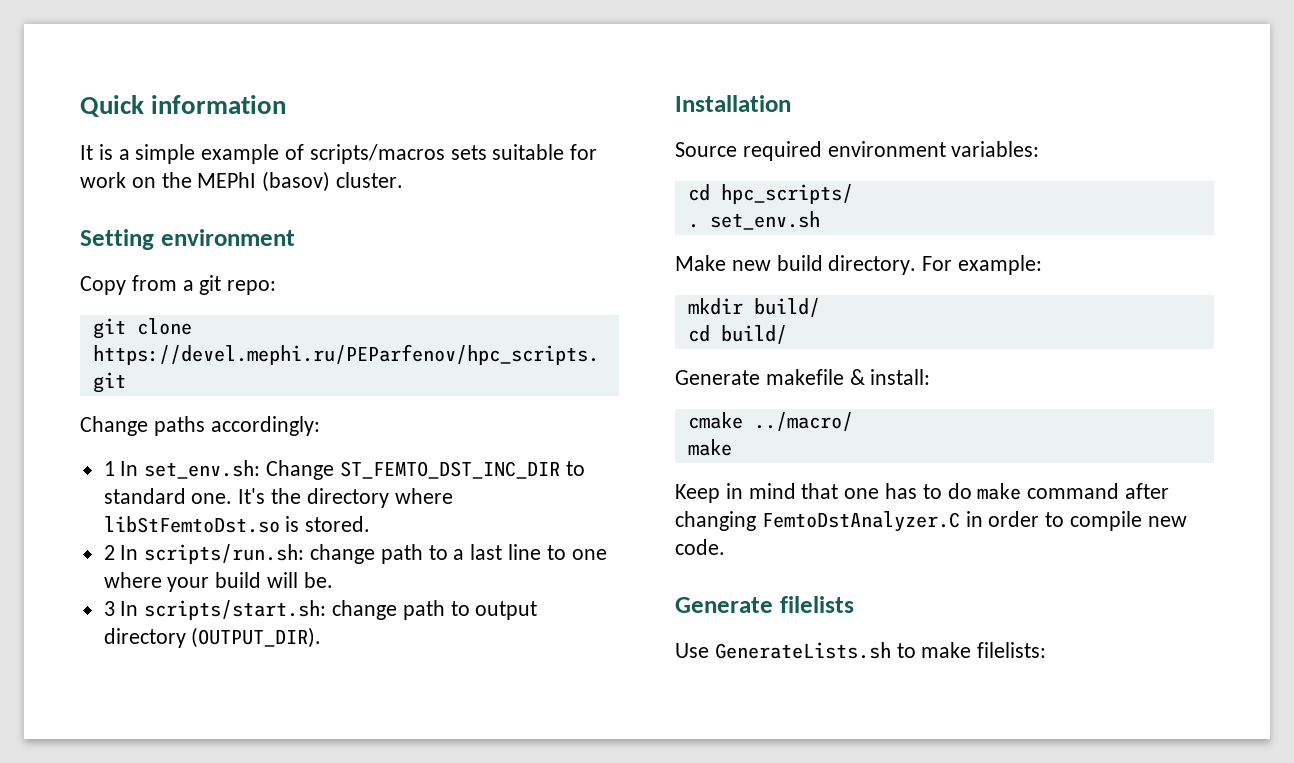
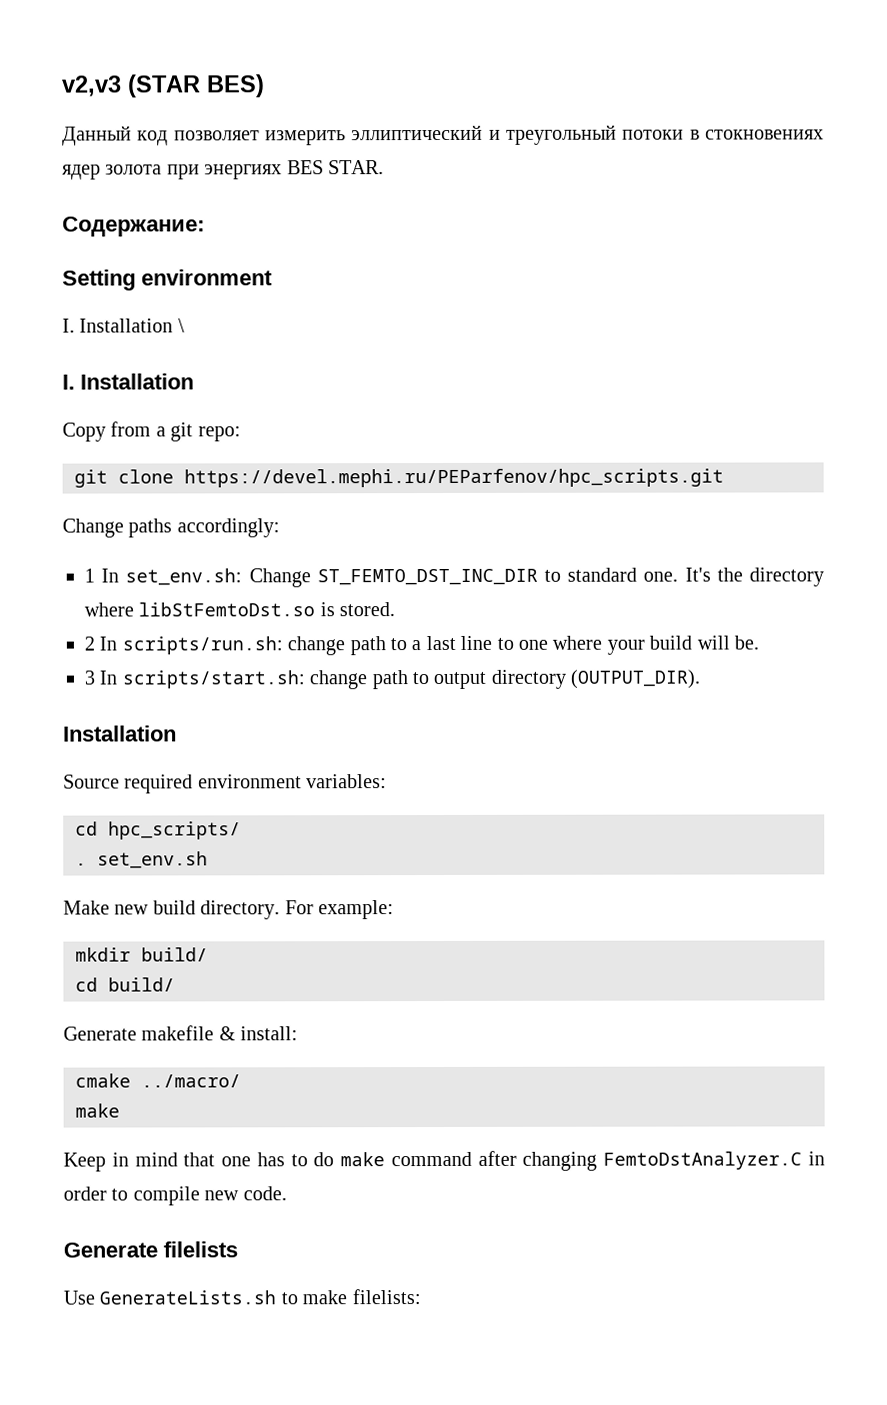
- Quick information
- It is a simple example of scripts/macros sets suitable for work on the MEPhI (basov) cluster.
+ v2,v3 (STAR BES)
+ Данный код позволяет измерить эллиптический и треугольный потоки в стокновениях ядер золота при энергиях BES STAR.
+ Содержание:
  Setting environment
+ I. Installation \
+ I. Installation

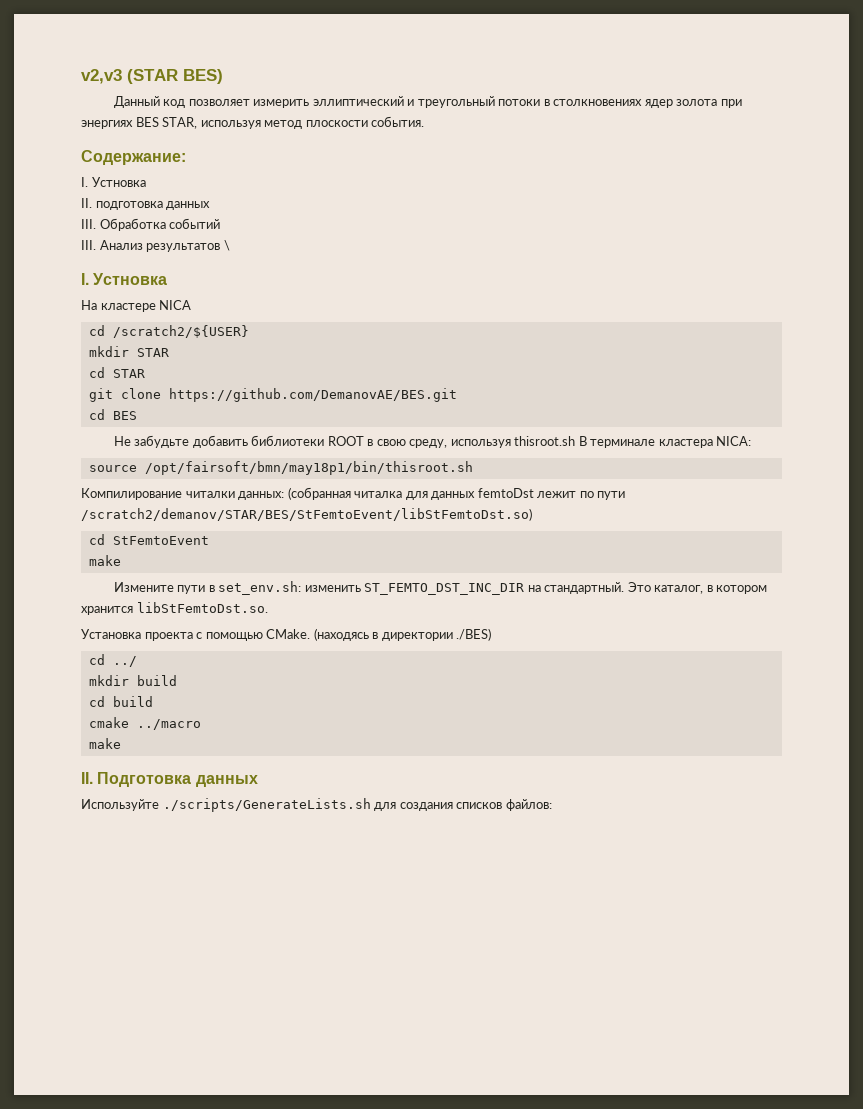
- Данный код позволяет измерить эллиптический и треугольный потоки в стокновениях ядер золота при энергиях BES STAR.
+ Данный код позволяет измерить эллиптический и треугольный потоки в столкновениях ядер золота при энергиях BES STAR, используя метод плоскости события.
  Содержание:
- Setting environment
- I. Installation \
- I. Installation
- Copy from a git repo:
- git clone https://devel.mephi.ru/PEParfenov/hpc_scripts.git
- Change paths accordingly:
- 1 In set_env.sh: Change ST_FEMTO_DST_INC_DIR to standard one. It's the directory where libStFemtoDst.so is stored.
- 2 In scripts/run.sh: change path to a last line to one where your build will be.
- 3 In scripts/start.sh: change path to output directory (OUTPUT_DIR).
- Installation
- Source required environment variables:
- cd hpc_scripts/
- . set_env.sh
- Make new build directory. For example:
- mkdir build/
- cd build/
- Generate makefile & install:
- cmake ../macro/
+ I. Устновка
+ II. подготовка данных
+ III. Обработка событий
+ III. Анализ результатов \
+ I. Устновка
+ На кластере NICA
+ cd /scratch2/${USER}
+ mkdir STAR
+ cd STAR
+ git clone https://github.com/DemanovAE/BES.git
+ cd BES
+ Не забудьте добавить библиотеки ROOT в свою среду, используя thisroot.sh В терминале кластера NICA:
+ source /opt/fairsoft/bmn/may18p1/bin/thisroot.sh
+ Компилирование читалки данных: (собранная читалка для данных femtoDst лежит по пути /scratch2/demanov/STAR/BES/StFemtoEvent/libStFemtoDst.so)
+ cd StFemtoEvent
  make
- Keep in mind that one has to do make command after changing FemtoDstAnalyzer.C in order to compile new code.
- Generate filelists
- Use GenerateLists.sh to make filelists:
+ Измените пути в set_env.sh: изменить ST_FEMTO_DST_INC_DIR на стандартный. Это каталог, в котором хранится libStFemtoDst.so.
+ Установка проекта с помощью CMake. (находясь в директории ./BES)
+ cd ../
+ mkdir build
+ cd build
+ cmake ../macro
+ make
+ II. Подготовка данных
+ Используйте ./scripts/GenerateLists.sh для создания списков файлов:

